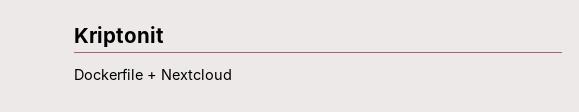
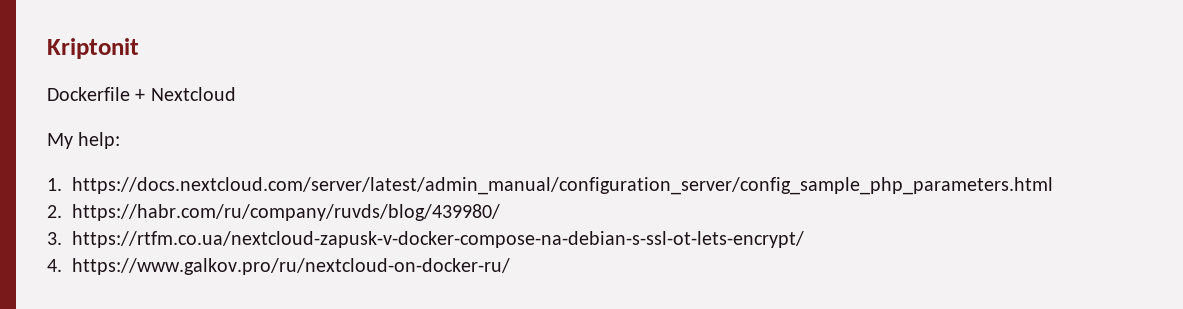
+ My help:
+ 1. https://docs.nextcloud.com/server/latest/admin_manual/configuration_server/config_sample_php_parameters.html
+ 2. https://habr.com/ru/company/ruvds/blog/439980/
+ 3. https://rtfm.co.ua/nextcloud-zapusk-v-docker-compose-na-debian-s-ssl-ot-lets-encrypt/
+ 4. https://www.galkov.pro/ru/nextcloud-on-docker-ru/

